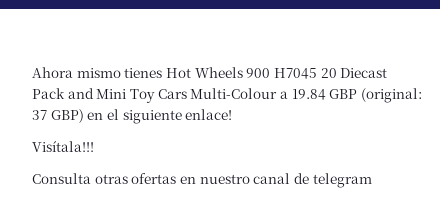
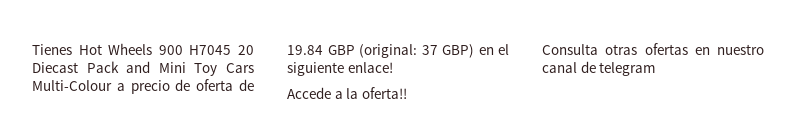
- Ahora mismo tienes Hot Wheels 900 H7045 20 Diecast Pack and Mini Toy Cars Multi-Colour a 19.84 GBP (original: 37 GBP) en el siguiente enlace!
+ Tienes Hot Wheels 900 H7045 20 Diecast Pack and Mini Toy Cars Multi-Colour a precio de oferta de 19.84 GBP (original: 37 GBP) en el siguiente enlace!
- Visítala!!!
+ Accede a la oferta!!

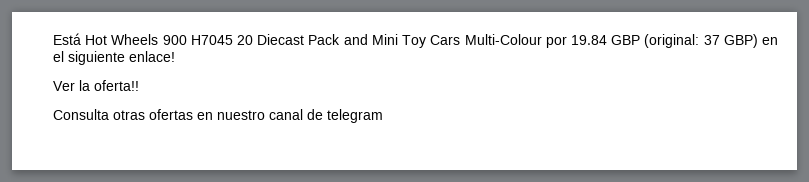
- Tienes Hot Wheels 900 H7045 20 Diecast Pack and Mini Toy Cars Multi-Colour a precio de oferta de 19.84 GBP (original: 37 GBP) en el siguiente enlace!
+ Está Hot Wheels 900 H7045 20 Diecast Pack and Mini Toy Cars Multi-Colour por 19.84 GBP (original: 37 GBP) en el siguiente enlace!
- Accede a la oferta!!
+ Ver la oferta!!

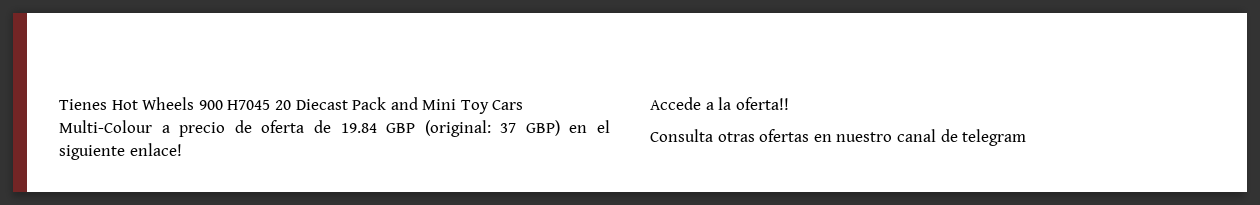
- Está Hot Wheels 900 H7045 20 Diecast Pack and Mini Toy Cars Multi-Colour por 19.84 GBP (original: 37 GBP) en el siguiente enlace!
+ Tienes Hot Wheels 900 H7045 20 Diecast Pack and Mini Toy Cars Multi-Colour a precio de oferta de 19.84 GBP (original: 37 GBP) en el siguiente enlace!
- Ver la oferta!!
+ Accede a la oferta!!

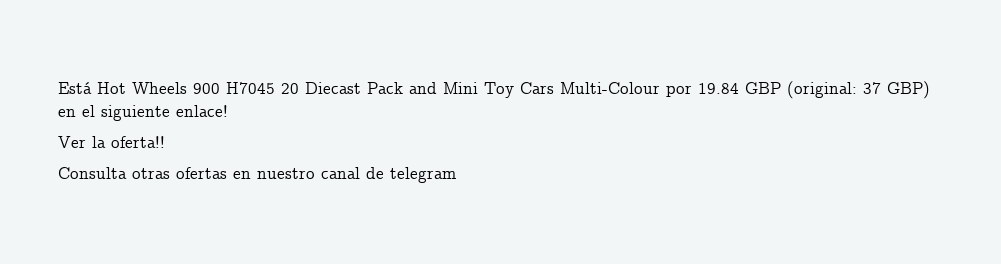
- Tienes Hot Wheels 900 H7045 20 Diecast Pack and Mini Toy Cars Multi-Colour a precio de oferta de 19.84 GBP (original: 37 GBP) en el siguiente enlace!
+ Está Hot Wheels 900 H7045 20 Diecast Pack and Mini Toy Cars Multi-Colour por 19.84 GBP (original: 37 GBP) en el siguiente enlace!
- Accede a la oferta!!
+ Ver la oferta!!

